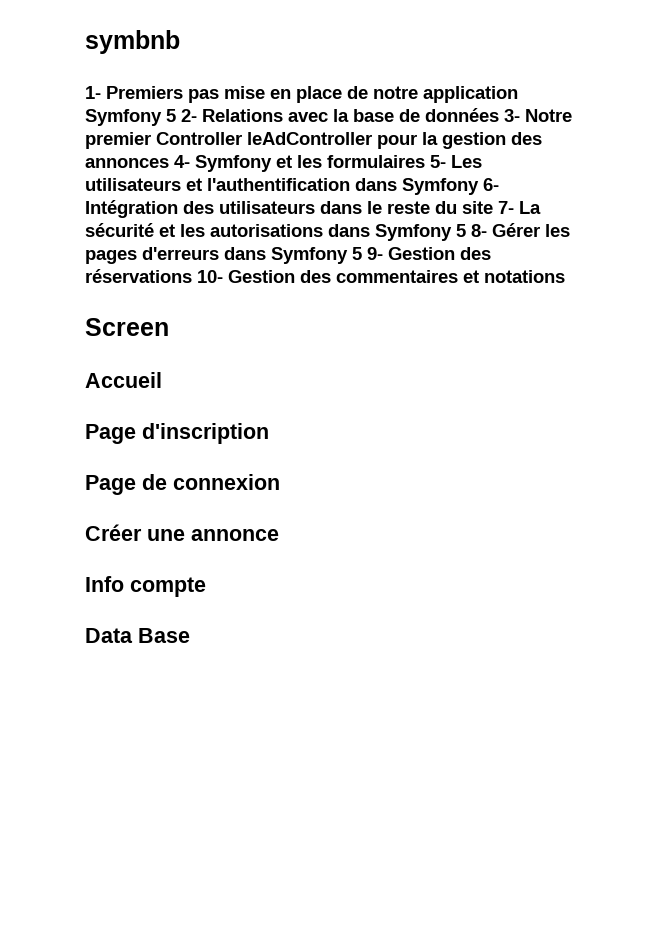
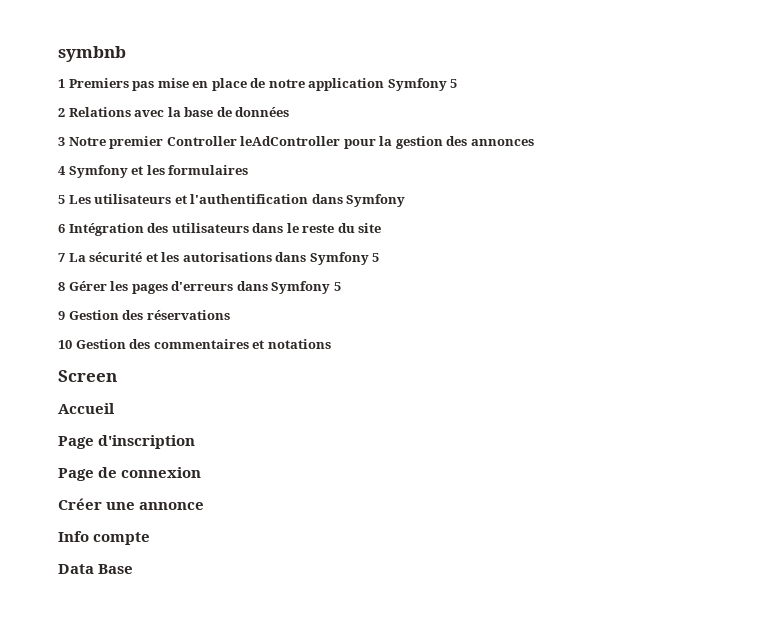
- 1- Premiers pas mise en place de notre application Symfony 5 2- Relations avec la base de données 3- Notre premier Controller leAdController pour la gestion des annonces 4- Symfony et les formulaires 5- Les utilisateurs et l'authentification dans Symfony 6- Intégration des utilisateurs dans le reste du site 7- La sécurité et les autorisations dans Symfony 5 8- Gérer les pages d'erreurs dans Symfony 5 9- Gestion des réservations 10- Gestion des commentaires et notations
+ 1 Premiers pas mise en place de notre application Symfony 5
+ 2 Relations avec la base de données
+ 3 Notre premier Controller leAdController pour la gestion des annonces
+ 4 Symfony et les formulaires
+ 5 Les utilisateurs et l'authentification dans Symfony
+ 6 Intégration des utilisateurs dans le reste du site
+ 7 La sécurité et les autorisations dans Symfony 5
+ 8 Gérer les pages d'erreurs dans Symfony 5
+ 9 Gestion des réservations
+ 10 Gestion des commentaires et notations

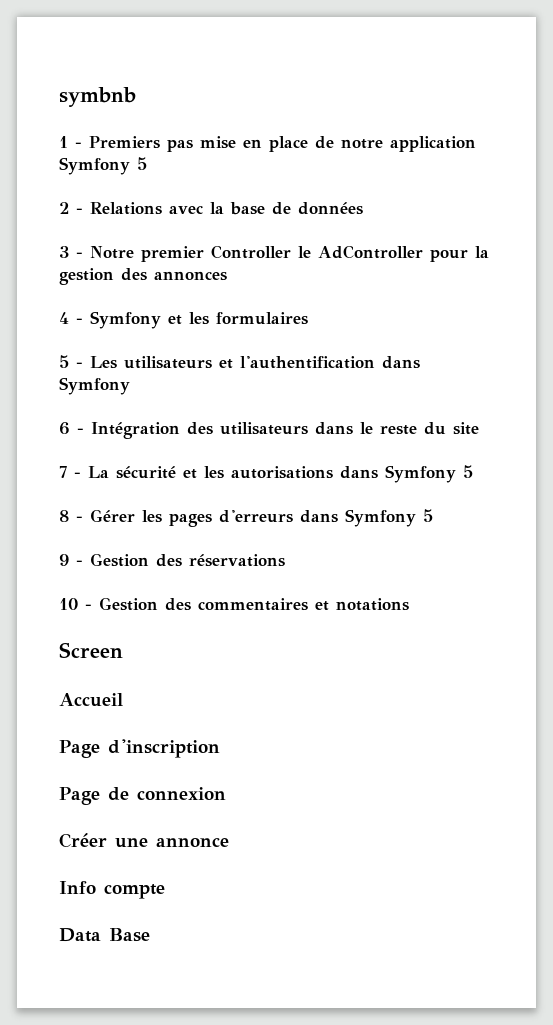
- 1 Premiers pas mise en place de notre application Symfony 5
+ 1 - Premiers pas mise en place de notre application Symfony 5
- 2 Relations avec la base de données
+ 2 - Relations avec la base de données
- 3 Notre premier Controller leAdController pour la gestion des annonces
+ 3 - Notre premier Controller le AdController pour la gestion des annonces
- 4 Symfony et les formulaires
+ 4 - Symfony et les formulaires
- 5 Les utilisateurs et l'authentification dans Symfony
+ 5 - Les utilisateurs et l'authentification dans Symfony
- 6 Intégration des utilisateurs dans le reste du site
+ 6 - Intégration des utilisateurs dans le reste du site
- 7 La sécurité et les autorisations dans Symfony 5
+ 7 - La sécurité et les autorisations dans Symfony 5
- 8 Gérer les pages d'erreurs dans Symfony 5
+ 8 - Gérer les pages d'erreurs dans Symfony 5
- 9 Gestion des réservations
+ 9 - Gestion des réservations
- 10 Gestion des commentaires et notations
+ 10 - Gestion des commentaires et notations

